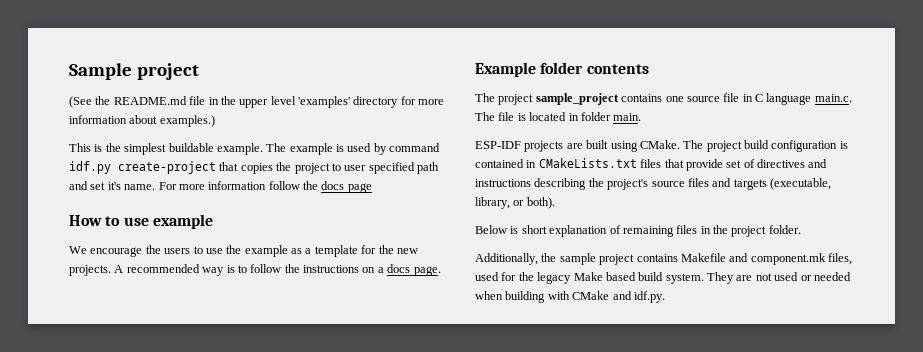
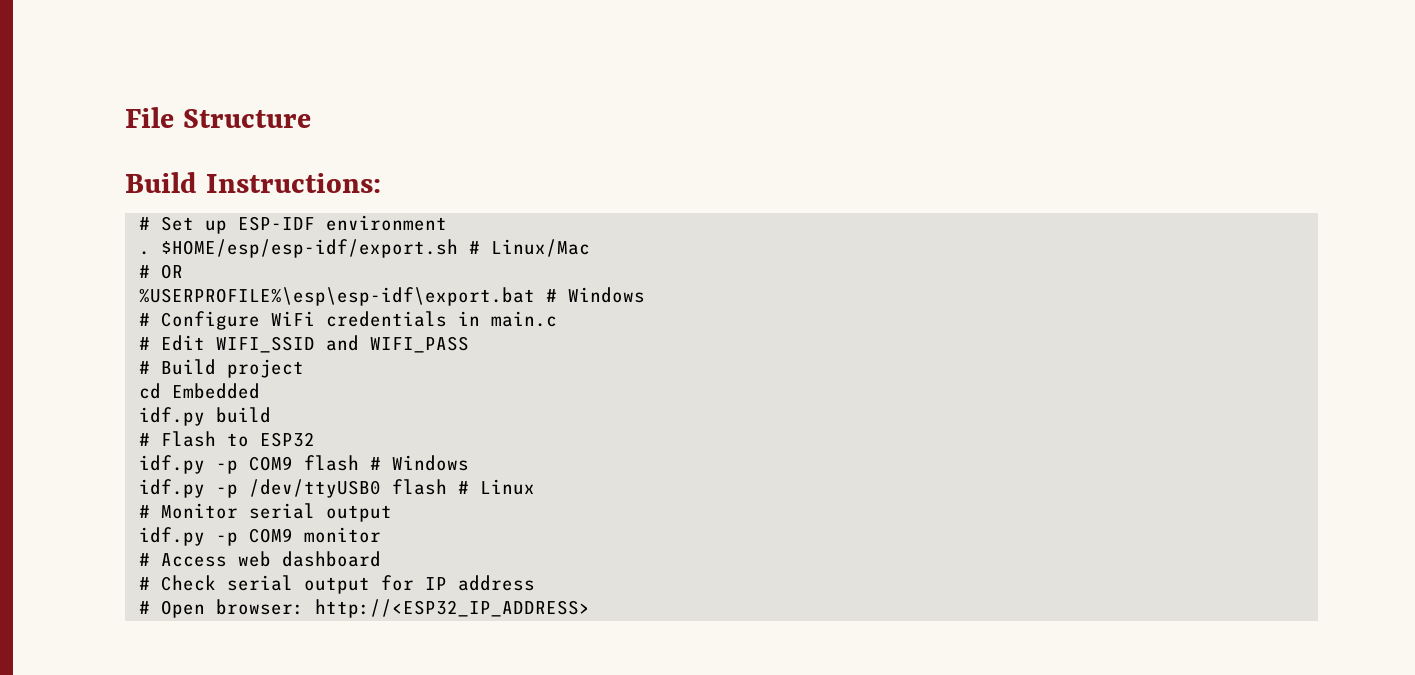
- Sample project
- (See the README.md file in the upper level 'examples' directory for more information about examples.)
- This is the simplest buildable example. The example is used by command idf.py create-project that copies the project to user specified path and set it's name. For more information follow the docs page
- How to use example
- We encourage the users to use the example as a template for the new projects. A recommended way is to follow the instructions on a docs page.
- Example folder contents
- The project sample_project contains one source file in C language main.c. The file is located in folder main.
- ESP-IDF projects are built using CMake. The project build configuration is contained in CMakeLists.txt files that provide set of directives and instructions describing the project's source files and targets (executable, library, or both).
- Below is short explanation of remaining files in the project folder.
- Additionally, the sample project contains Makefile and component.mk files, used for the legacy Make based build system. They are not used or needed when building with CMake and idf.py.
+ File Structure
+ Build Instructions:
+ # Set up ESP-IDF environment
+ . $HOME/esp/esp-idf/export.sh # Linux/Mac
+ # OR
+ %USERPROFILE%\esp\esp-idf\export.bat # Windows
+ # Configure WiFi credentials in main.c
+ # Edit WIFI_SSID and WIFI_PASS
+ # Build project
+ cd Embedded
+ idf.py build
+ # Flash to ESP32
+ idf.py -p COM9 flash # Windows
+ idf.py -p /dev/ttyUSB0 flash # Linux
+ # Monitor serial output
+ idf.py -p COM9 monitor
+ # Access web dashboard
+ # Check serial output for IP address
+ # Open browser: http://<ESP32_IP_ADDRESS>

